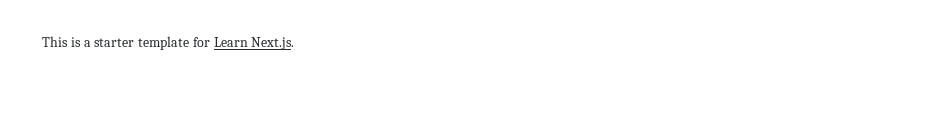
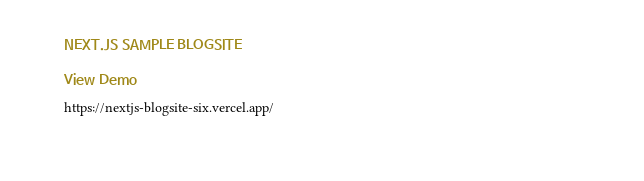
- This is a starter template for Learn Next.js.
+ NEXT.JS SAMPLE BLOGSITE
+ View Demo
+ https://nextjs-blogsite-six.vercel.app/

